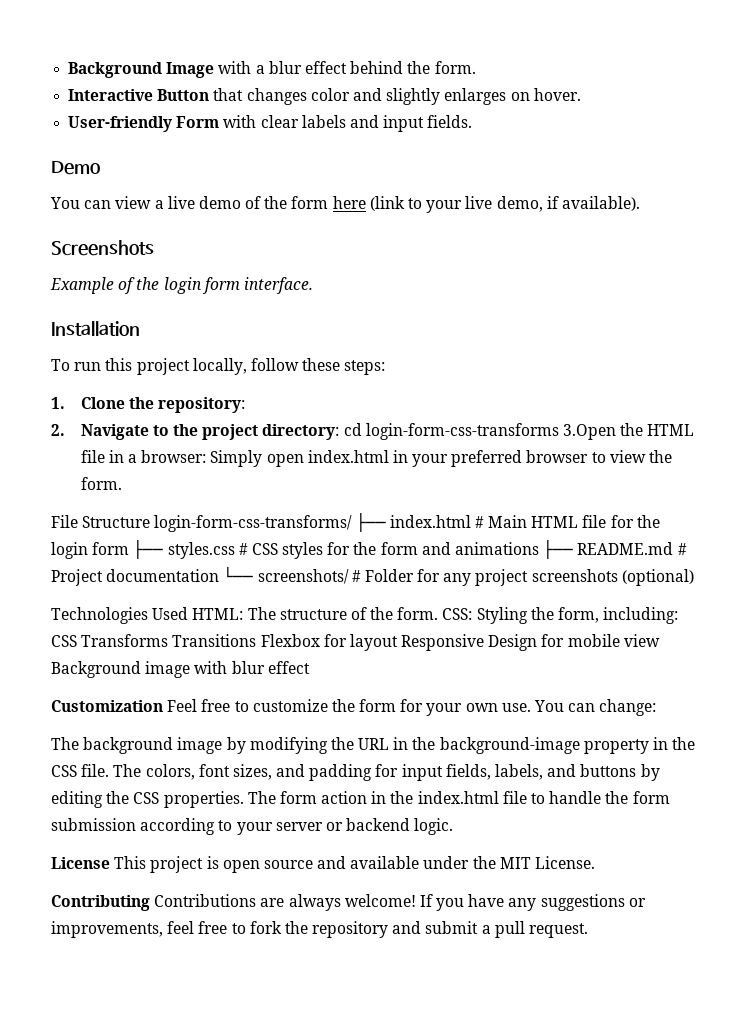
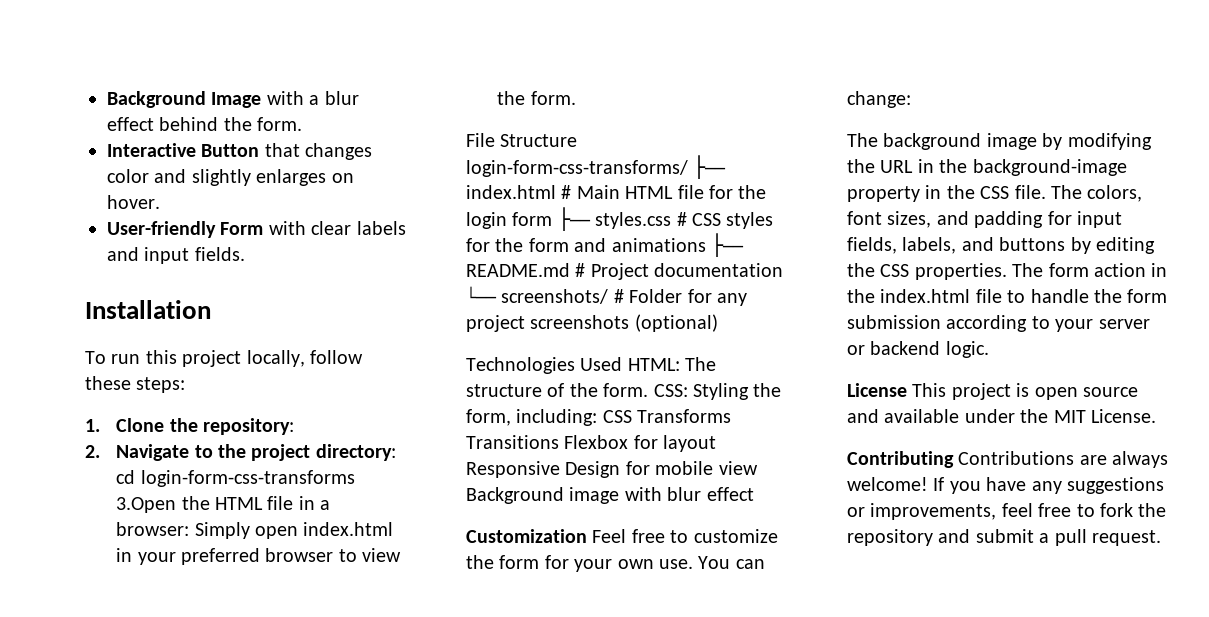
- Demo
- You can view a live demo of the form here (link to your live demo, if available).
- Screenshots
- Example of the login form interface.

